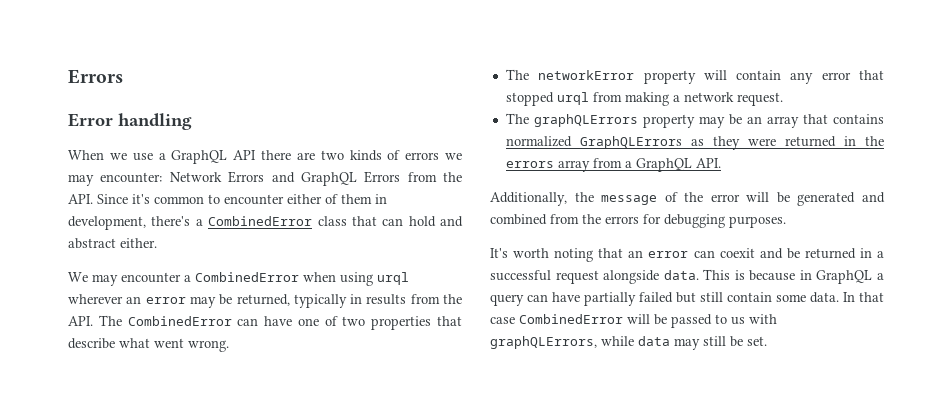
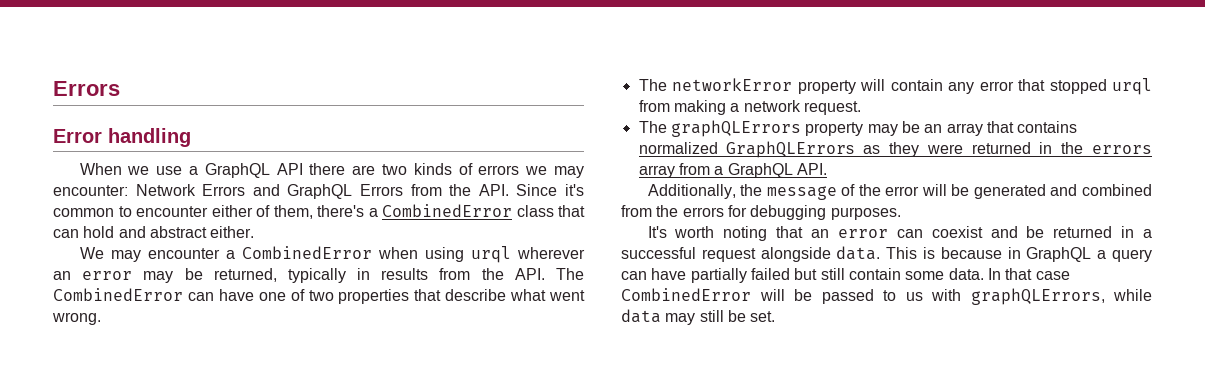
- When we use a GraphQL API there are two kinds of errors we may encounter: Network Errors and GraphQL Errors from the API. Since it's common to encounter either of them in development, there's a CombinedError class that can hold and abstract either.
+ When we use a GraphQL API there are two kinds of errors we may encounter: Network Errors and GraphQL Errors from the API. Since it's common to encounter either of them, there's a CombinedError class that can hold and abstract either.
- It's worth noting that an error can coexit and be returned in a successful request alongside data.
+ It's worth noting that an error can coexist and be returned in a successful request alongside data.

